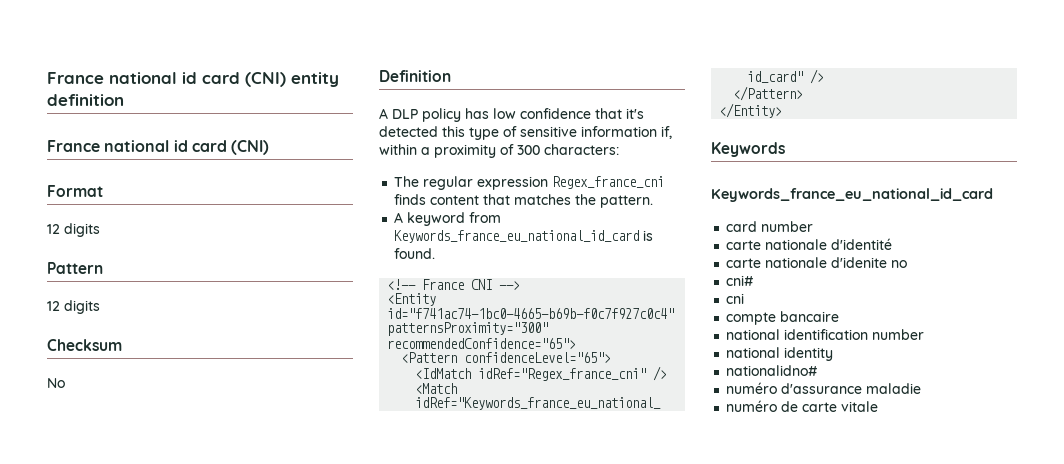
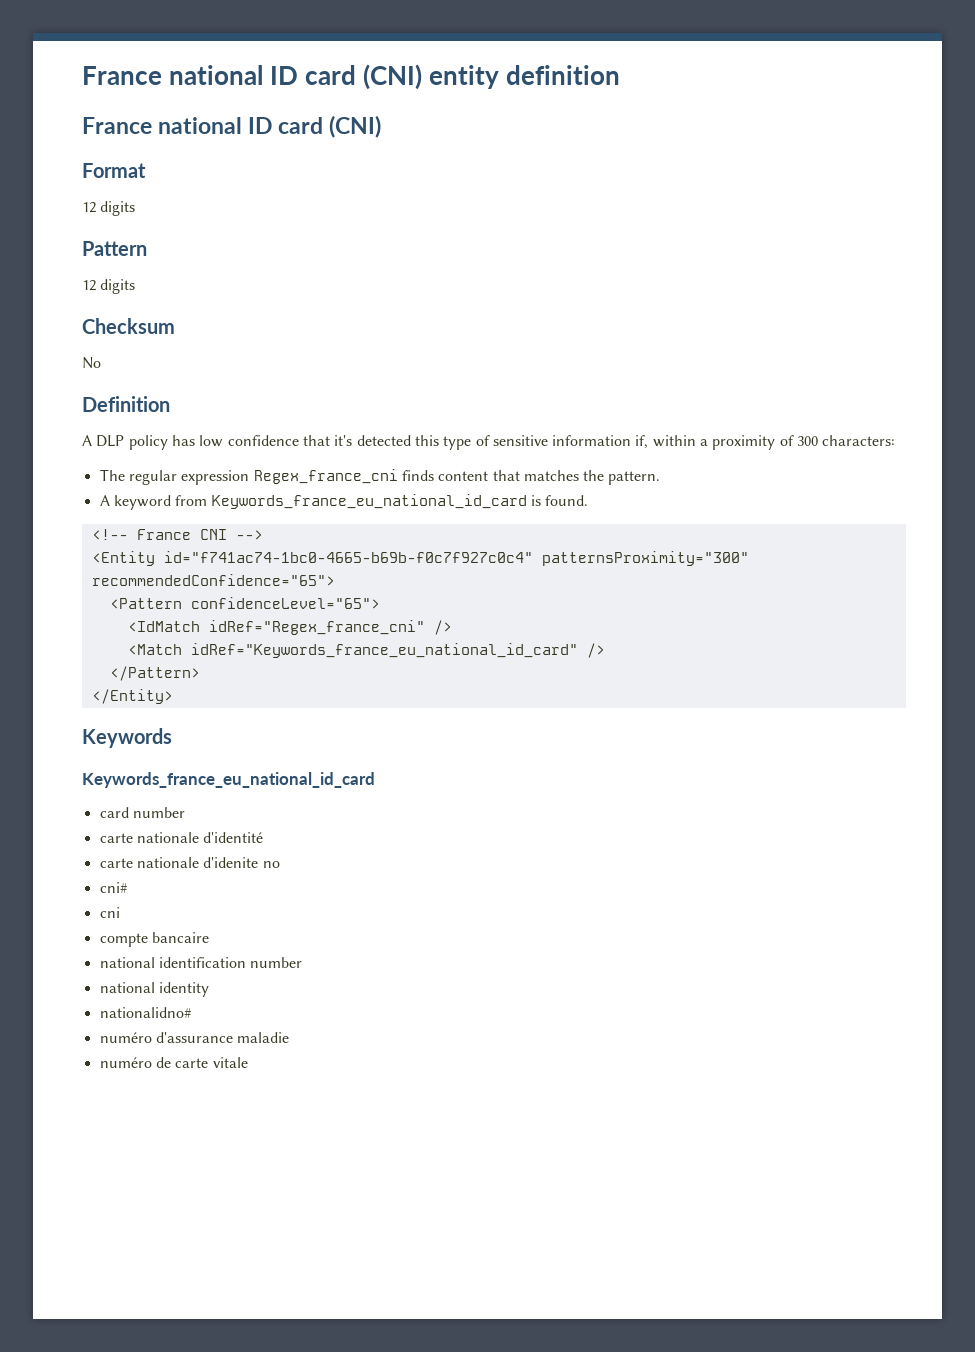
- France national id card (CNI) entity definition
- France national id card (CNI)
+ France national ID card (CNI) entity definition
+ France national ID card (CNI)

